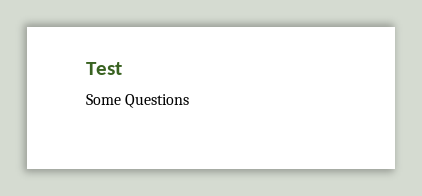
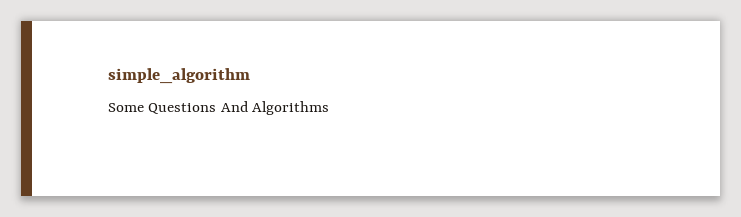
- Test
+ simple_algorithm
- Some Questions
+ Some Questions And Algorithms

